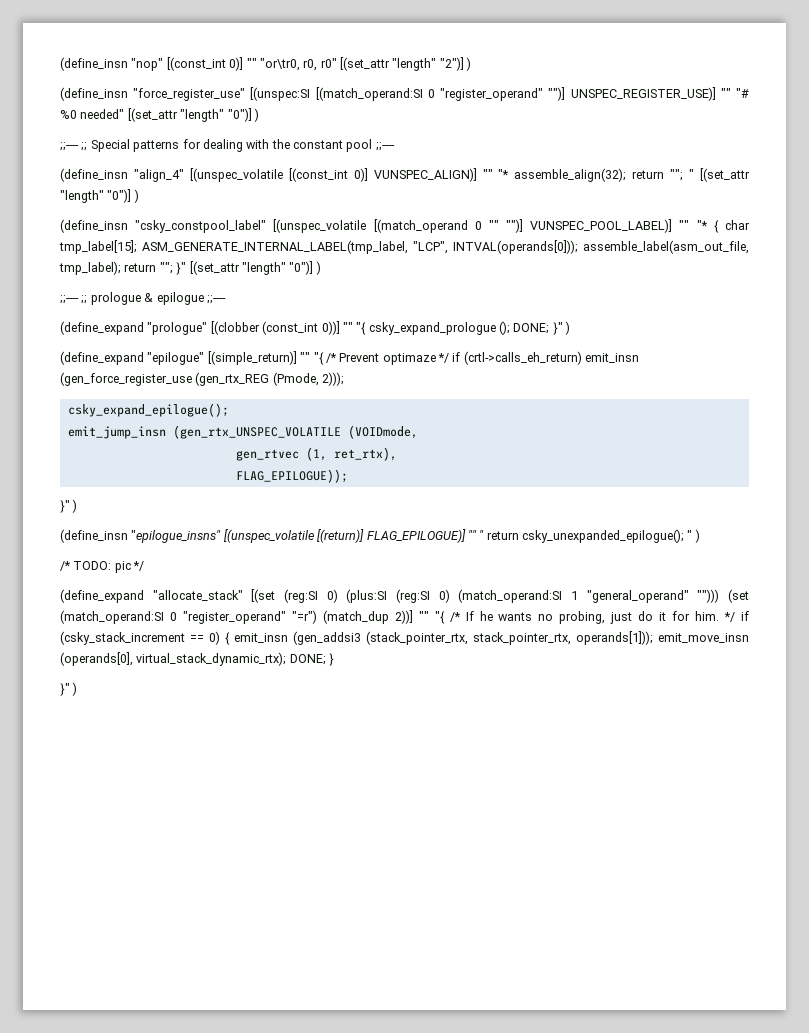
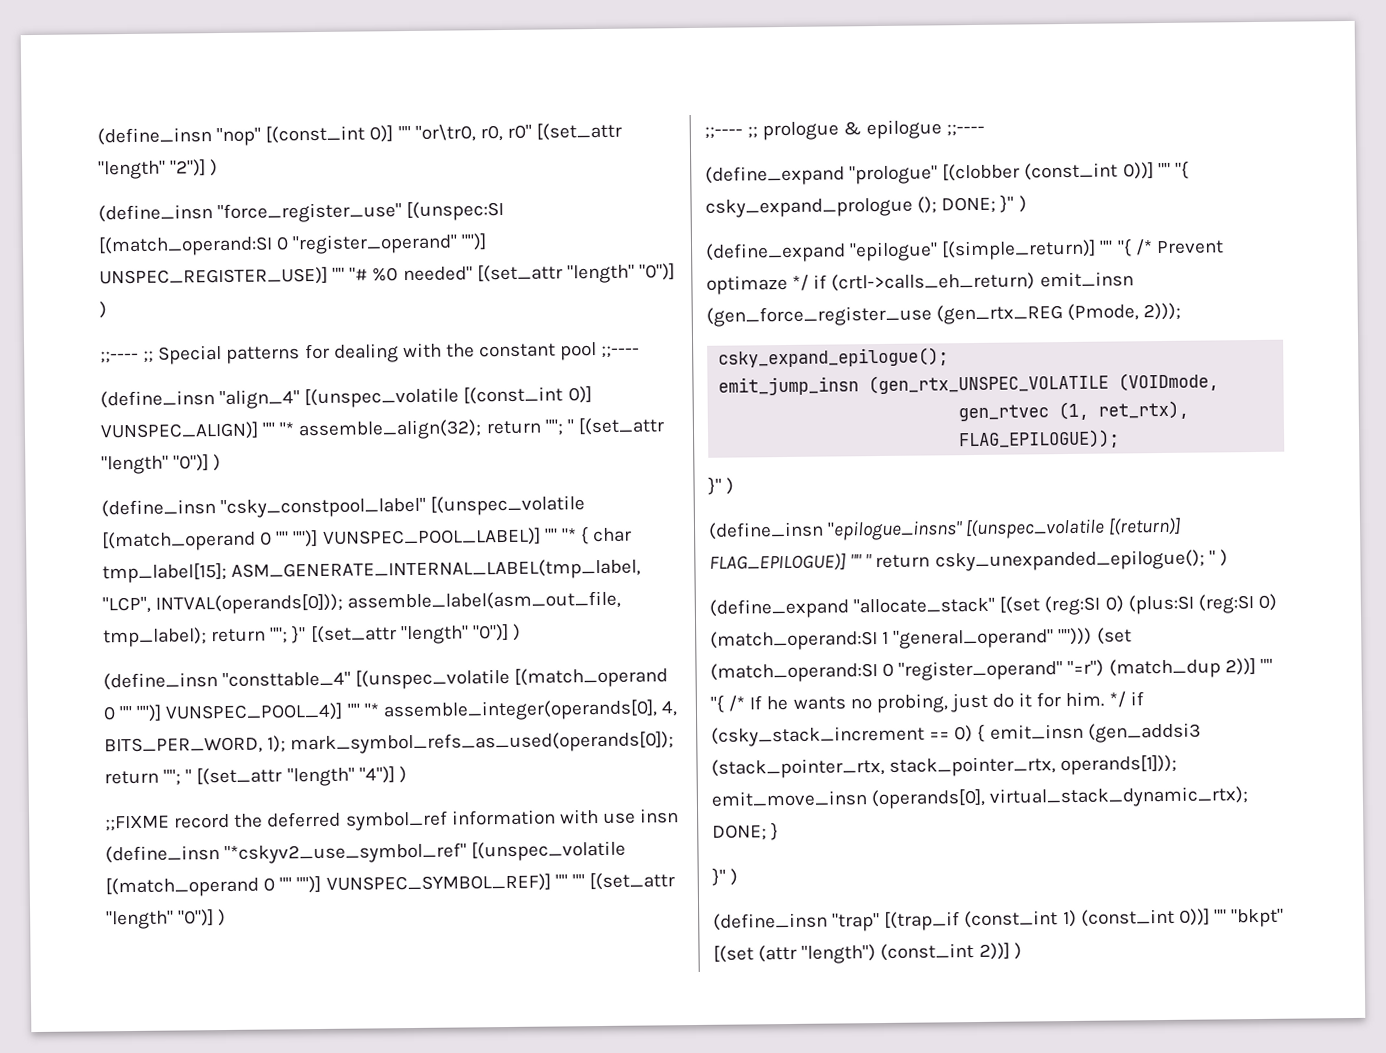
+ (define_insn "consttable_4" [(unspec_volatile [(match_operand 0 "" "")] VUNSPEC_POOL_4)] "" "* assemble_integer(operands[0], 4, BITS_PER_WORD, 1); mark_symbol_refs_as_used(operands[0]); return ""; " [(set_attr "length" "4")] )
+ ;;FIXME record the deferred symbol_ref information with use insn (define_insn "*cskyv2_use_symbol_ref" [(unspec_volatile [(match_operand 0 "" "")] VUNSPEC_SYMBOL_REF)] "" "" [(set_attr "length" "0")] )
- /* TODO: pic */
+ (define_insn "trap" [(trap_if (const_int 1) (const_int 0))] "" "bkpt" [(set (attr "length") (const_int 2))] )

